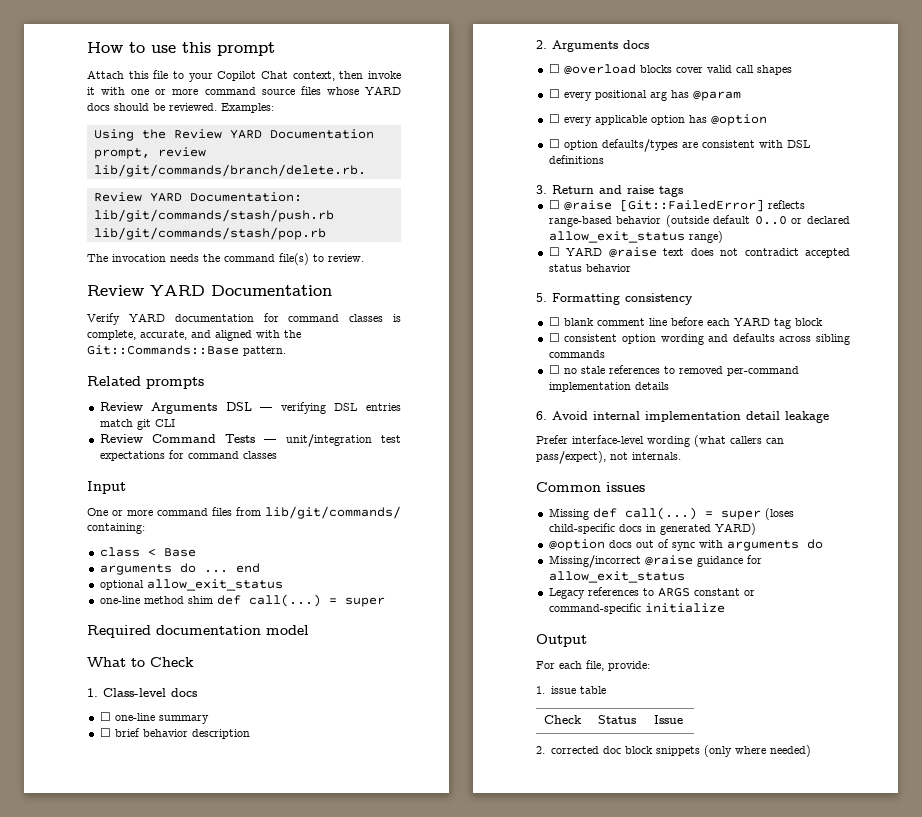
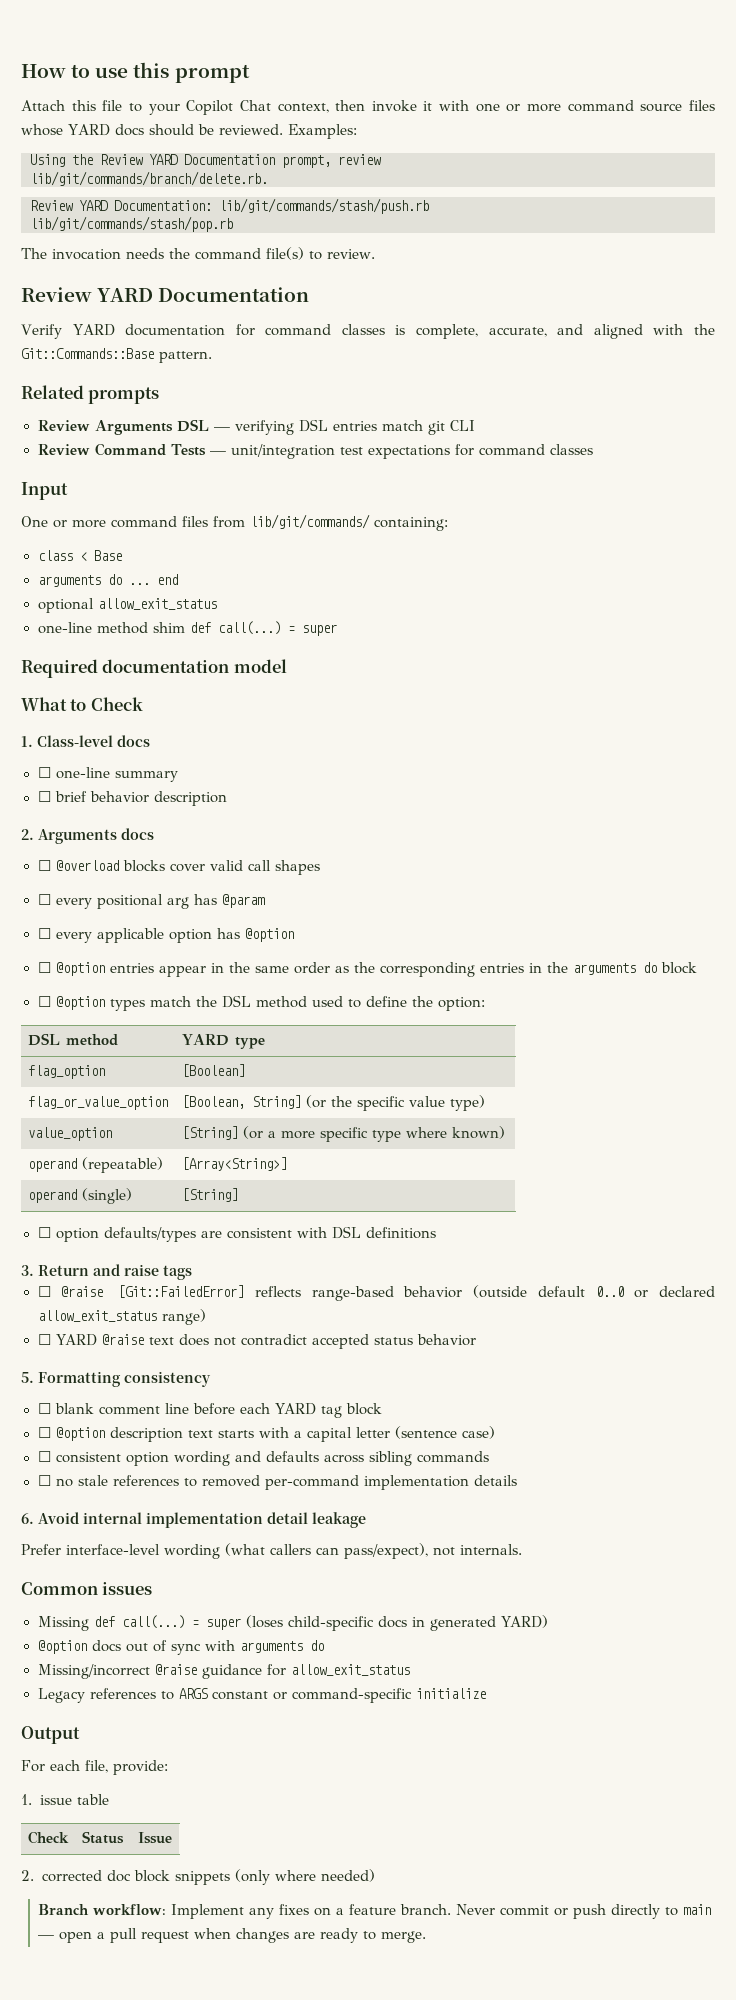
+ ☐ @option entries appear in the same order as the corresponding entries in the arguments do block
+ ☐ @option types match the DSL method used to define the option:
+ DSL method | YARD type
+ flag_option | [Boolean]
+ flag_or_value_option | [Boolean, String] (or the specific value type)
+ value_option | [String] (or a more specific type where known)
+ operand (repeatable) | [Array<String>]
+ operand (single) | [String]
+ ☐ @option description text starts with a capital letter (sentence case)
+ Branch workflow: Implement any fixes on a feature branch. Never commit or push directly to main — open a pull request when changes are ready to merge.

